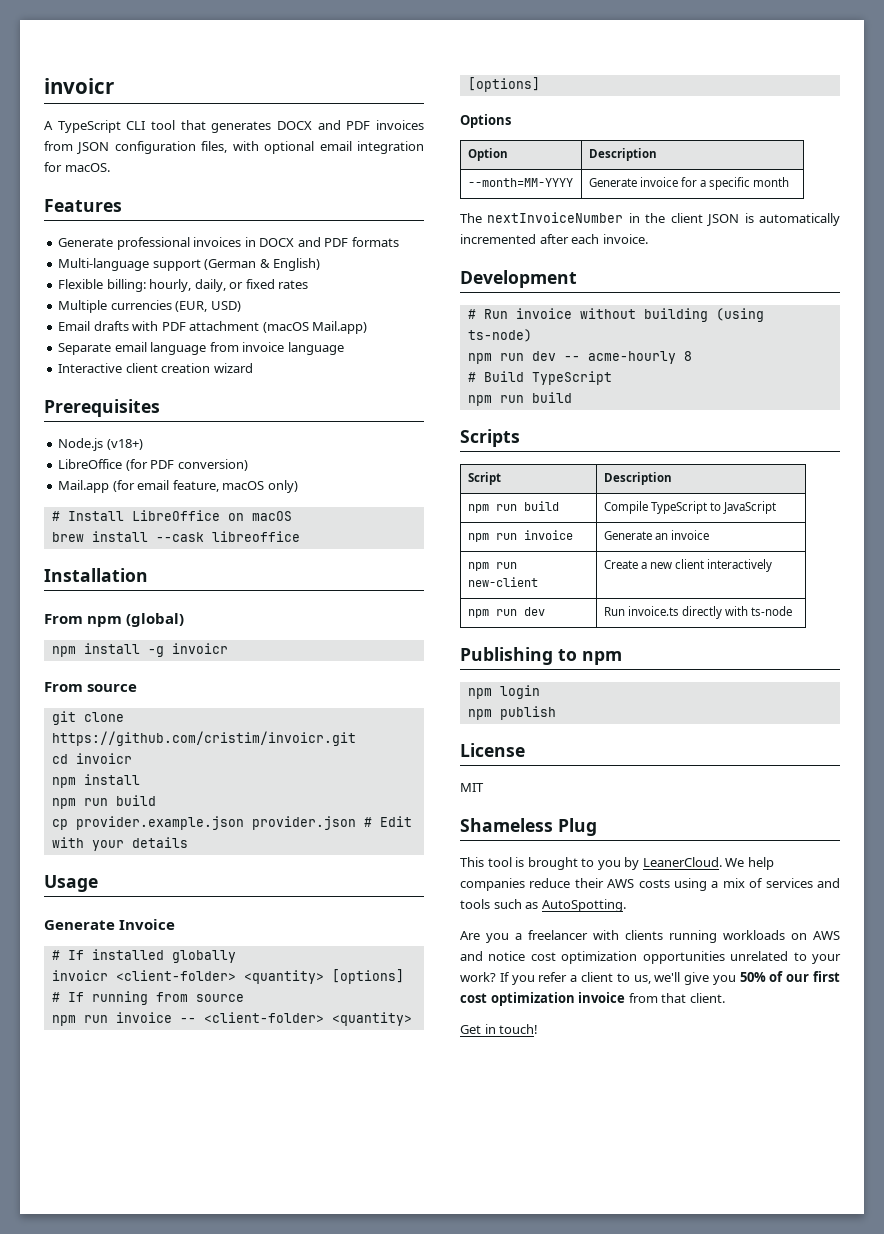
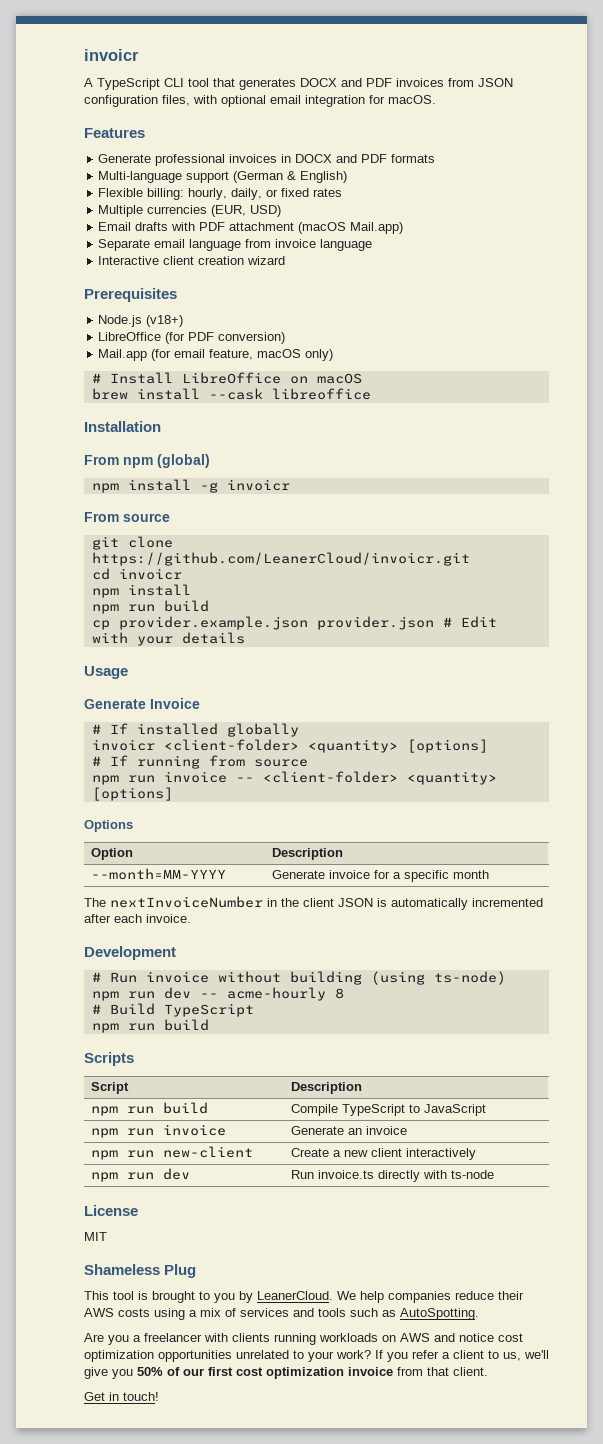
- git clone https://github.com/cristim/invoicr.git
+ git clone https://github.com/LeanerCloud/invoicr.git
- Publishing to npm
- npm login
- npm publish

